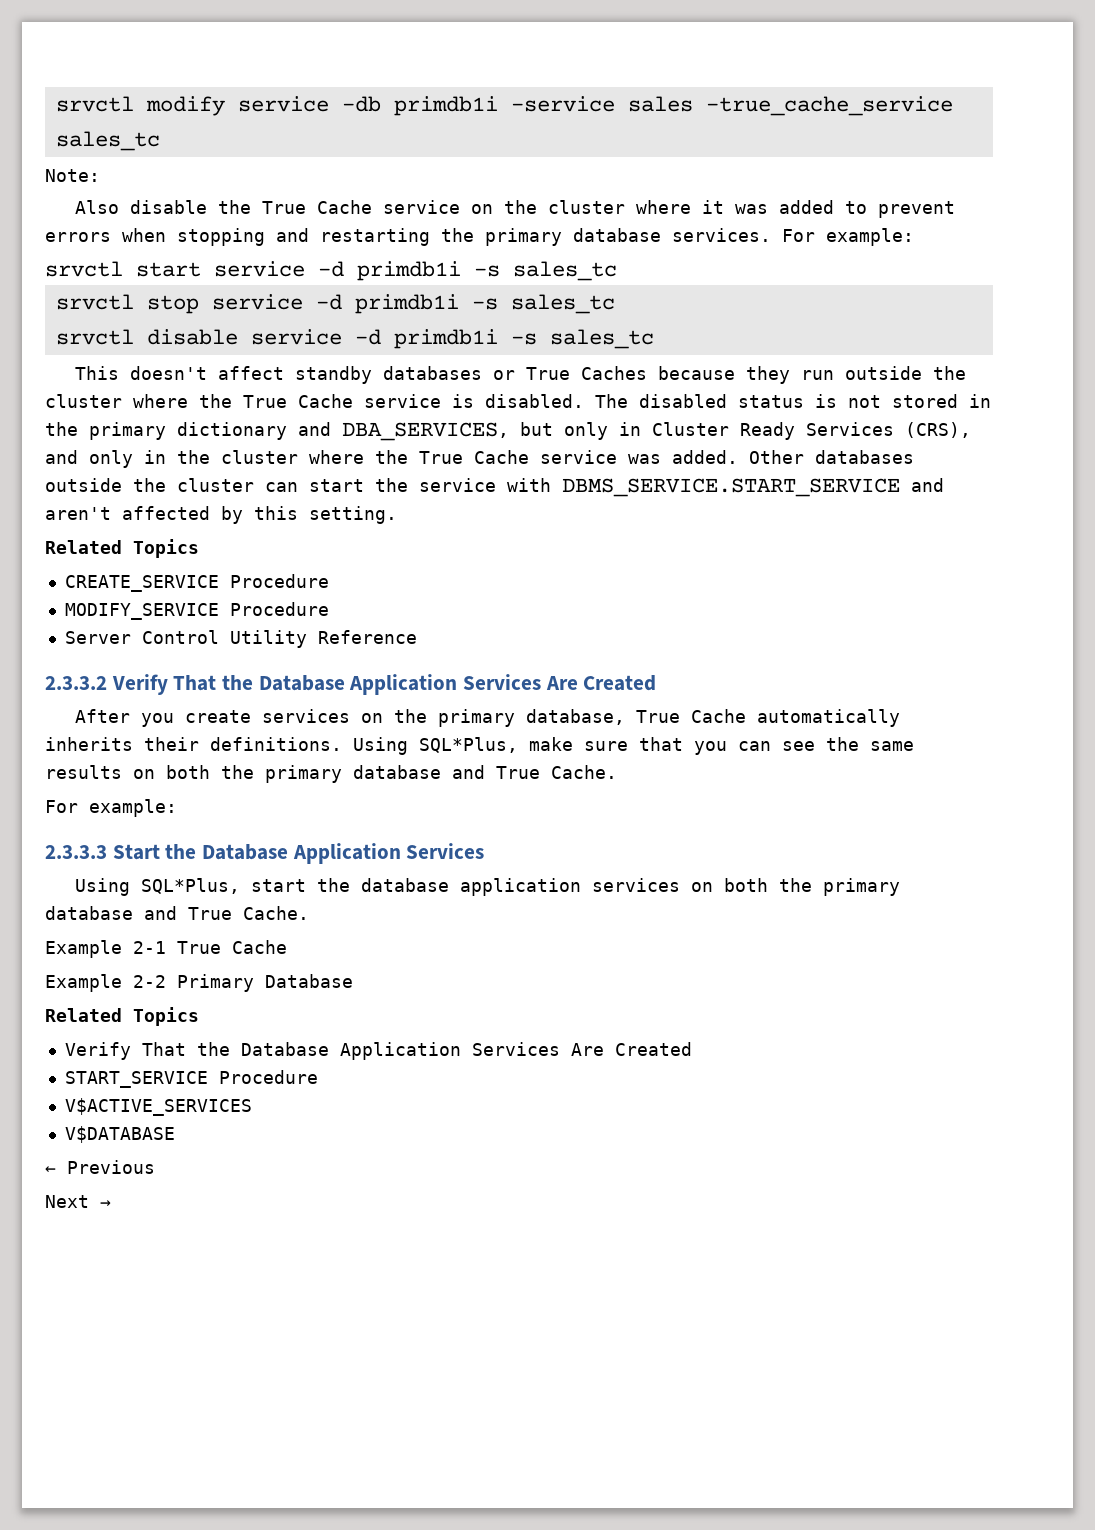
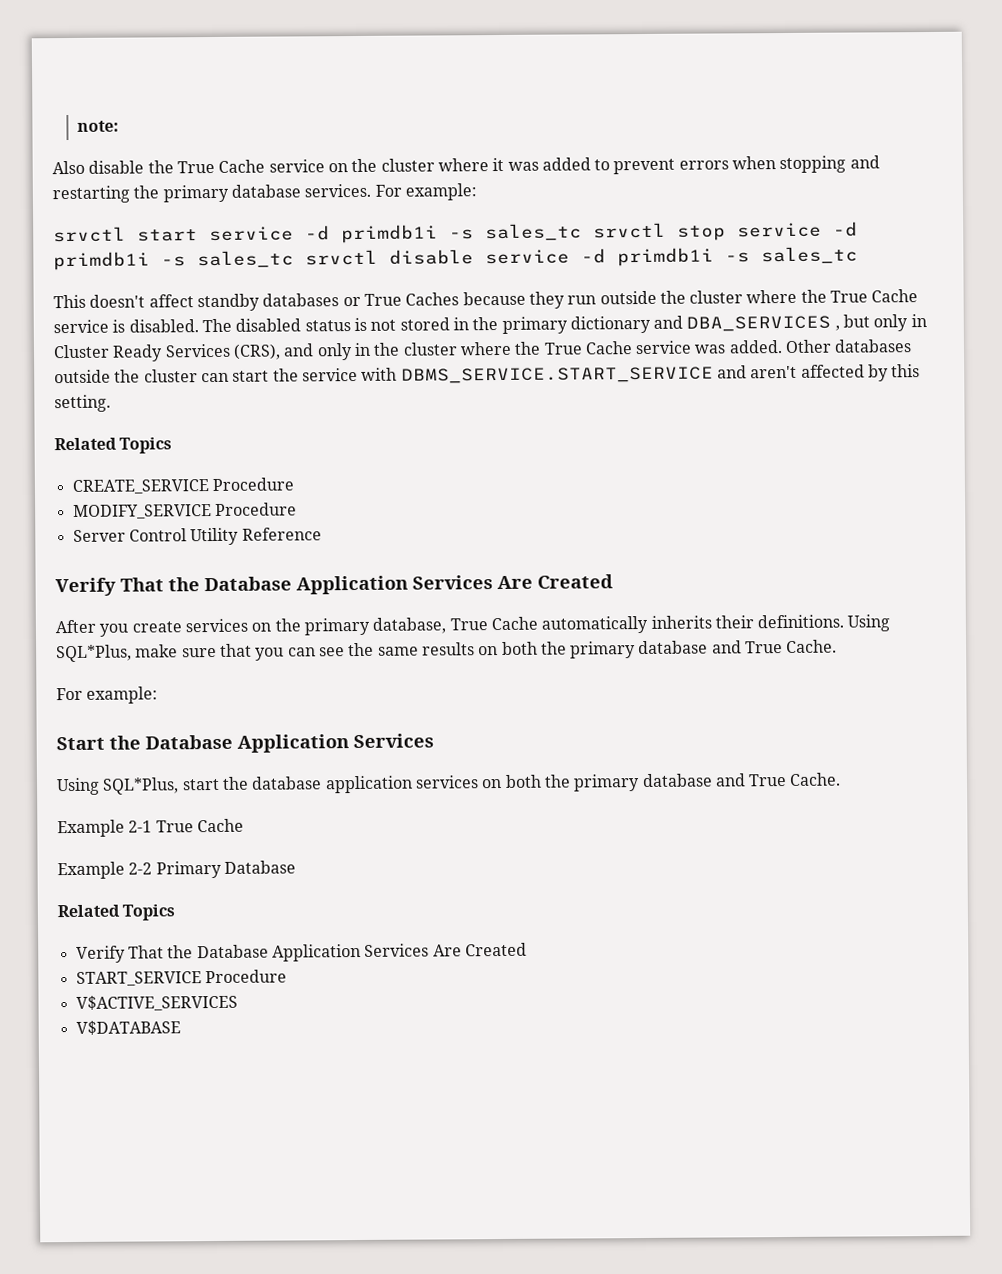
- srvctl modify service -db primdb1i -service sales -true_cache_service sales_tc
- Note:
+ note:
- srvctl start service -d primdb1i -s sales_tc
- srvctl stop service -d primdb1i -s sales_tc
- srvctl disable service -d primdb1i -s sales_tc
+ srvctl start service -d primdb1i -s sales_tc srvctl stop service -d primdb1i -s sales_tc srvctl disable service -d primdb1i -s sales_tc
- The disabled status is not stored in the primary dictionary and DBA_SERVICES, but only in Cluster Ready Services (CRS), and only in the cluster where the True Cache service was added.
+ The disabled status is not stored in the primary dictionary and DBA_SERVICES , but only in Cluster Ready Services (CRS), and only in the cluster where the True Cache service was added.
  Server Control Utility Reference
- 2.3.3.2 Verify That the Database Application Services Are Created
+ Verify That the Database Application Services Are Created
- 2.3.3.3 Start the Database Application Services
+ Start the Database Application Services
- ← Previous
- Next →

